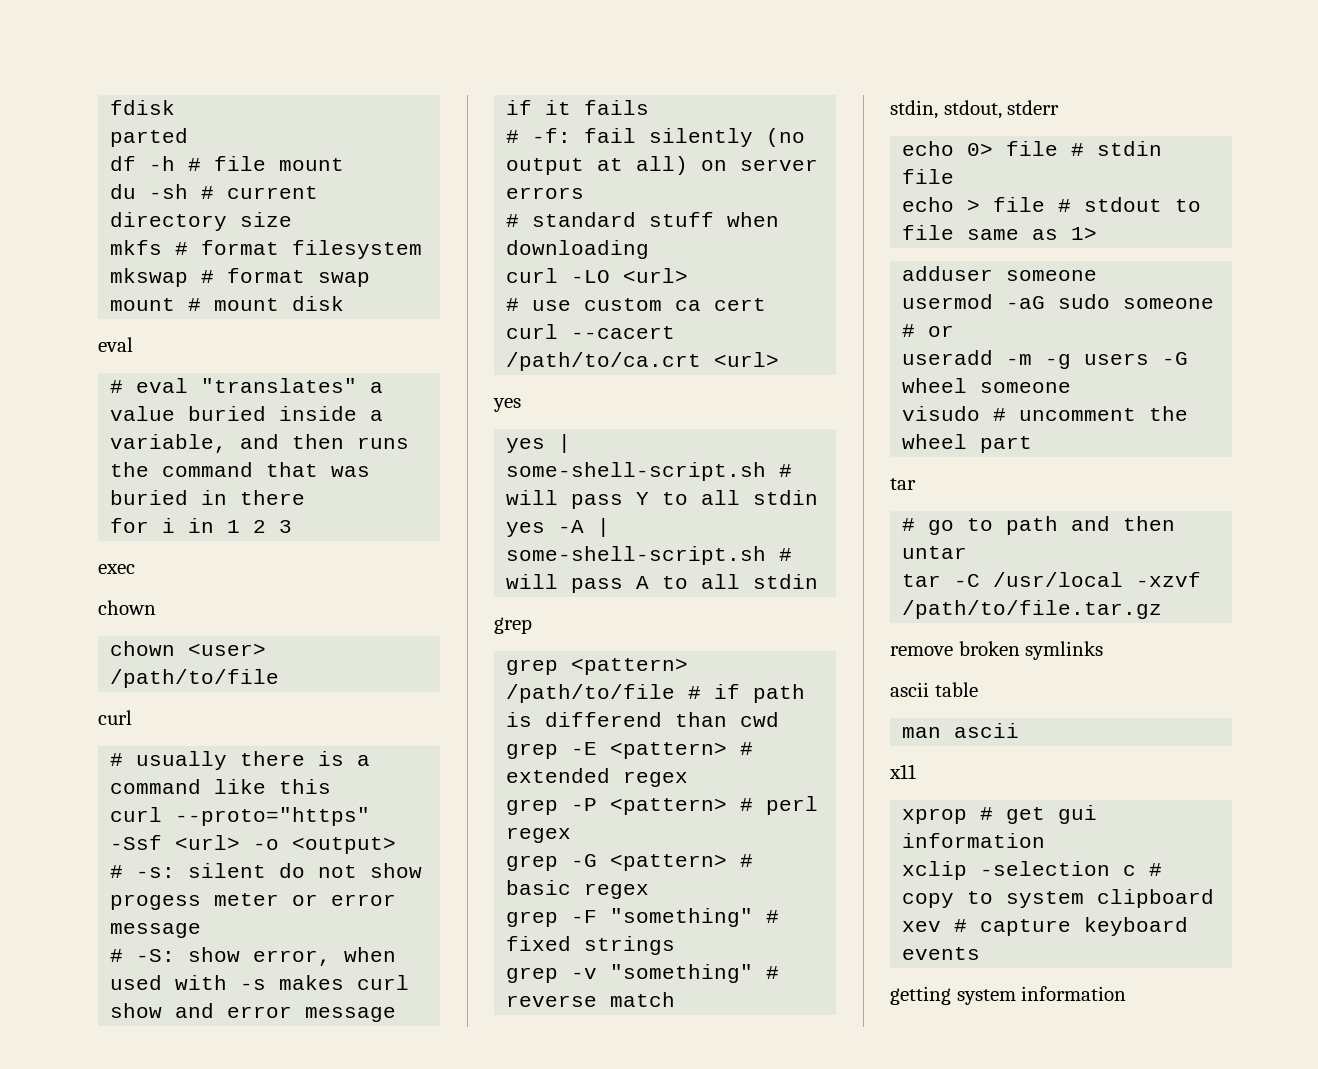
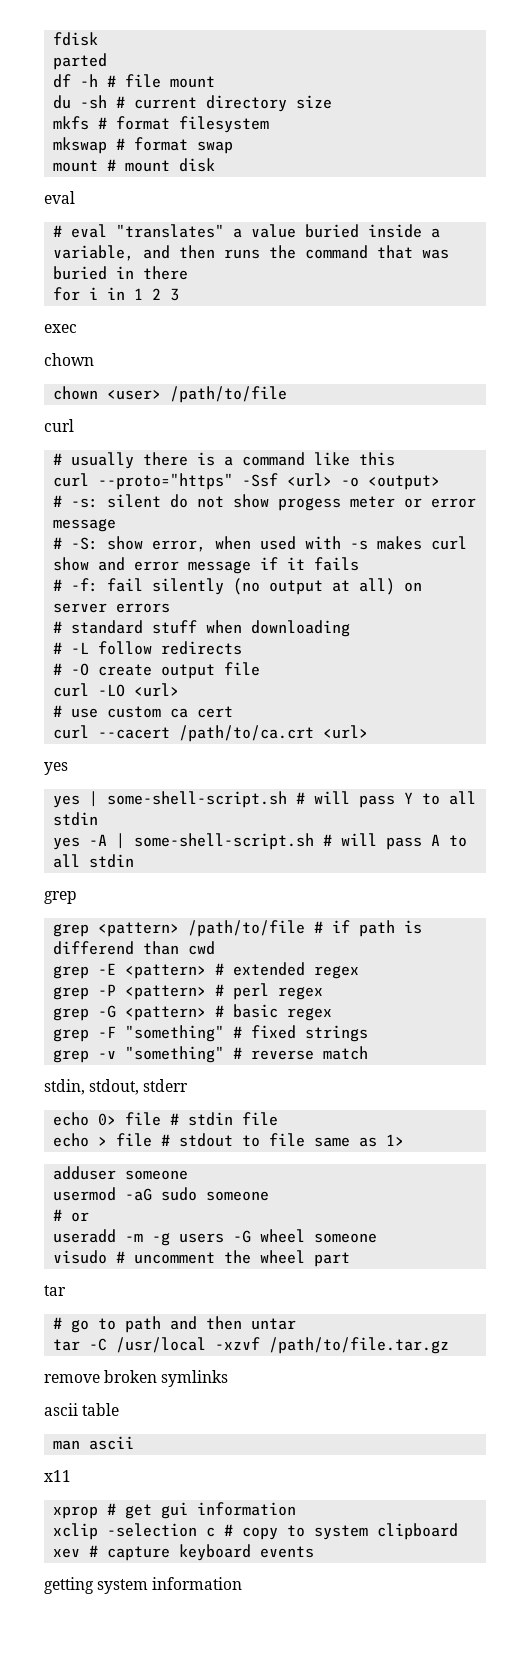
+ # -L follow redirects
+ # -O create output file

